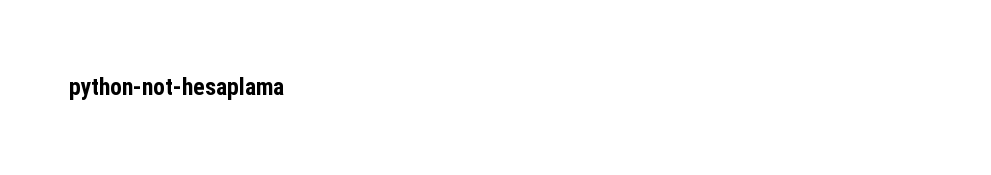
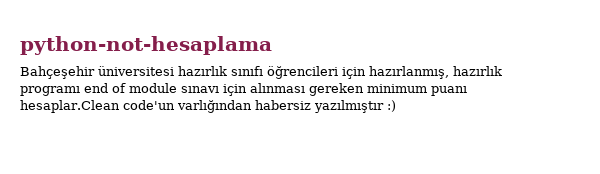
+ Bahçeşehir üniversitesi hazırlık sınıfı öğrencileri için hazırlanmış, hazırlık programı end of module sınavı için alınması gereken minimum puanı hesaplar.Clean code'un varlığından habersiz yazılmıştır :)

